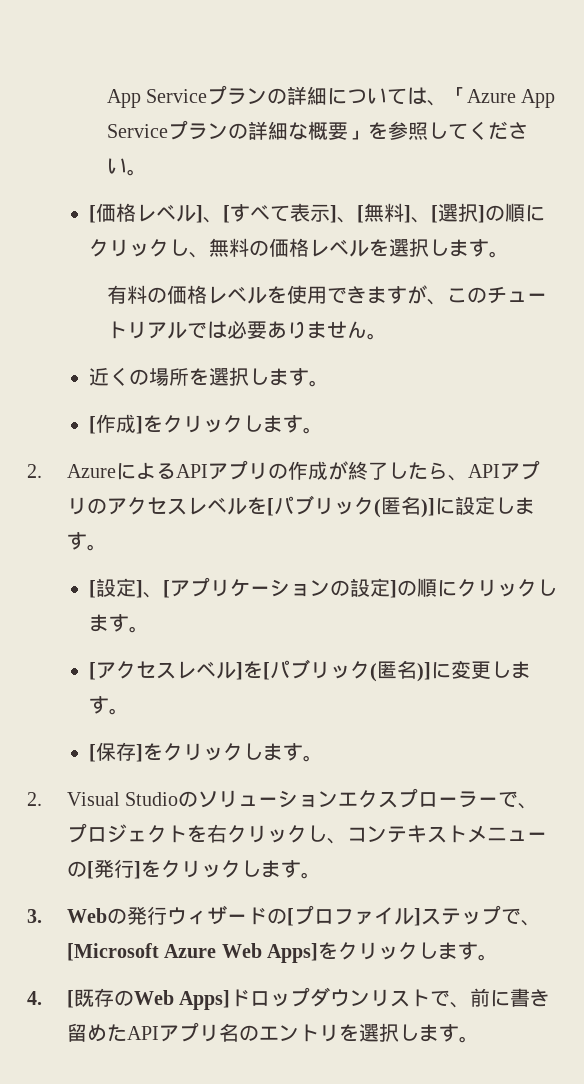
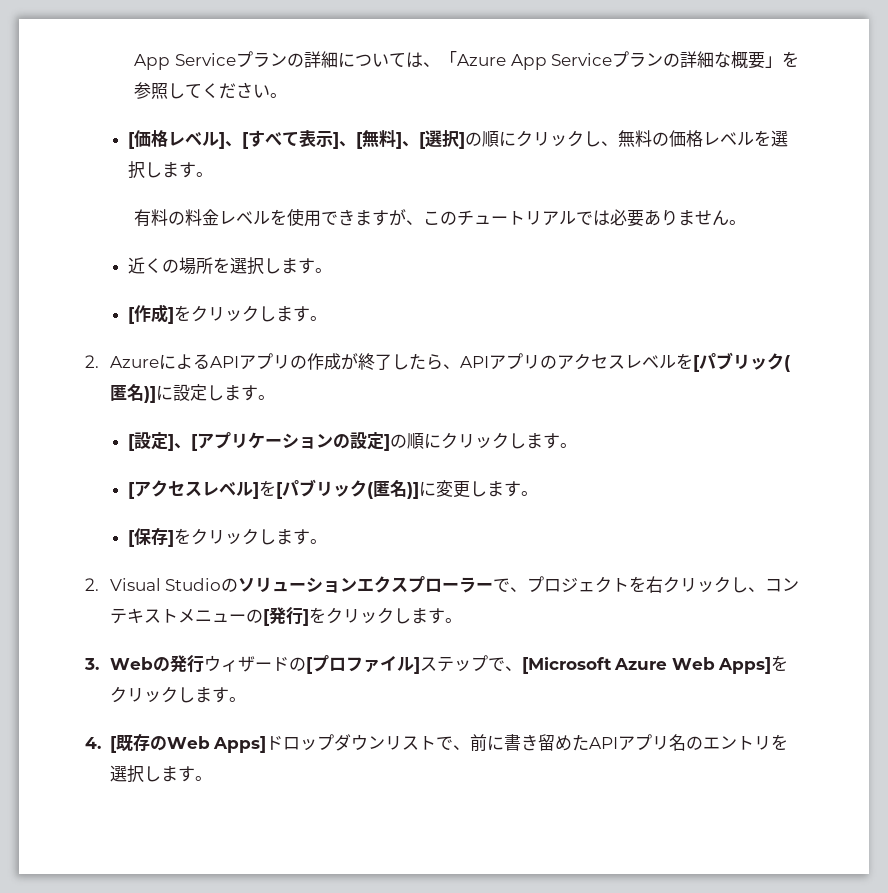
- 有料の価格レベルを使用できますが、このチュートリアルでは必要ありません。
+ 有料の料金レベルを使用できますが、このチュートリアルでは必要ありません。

